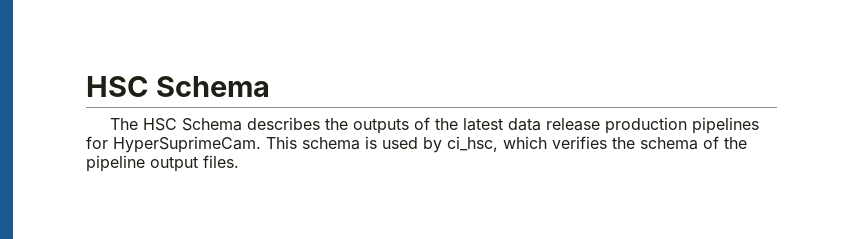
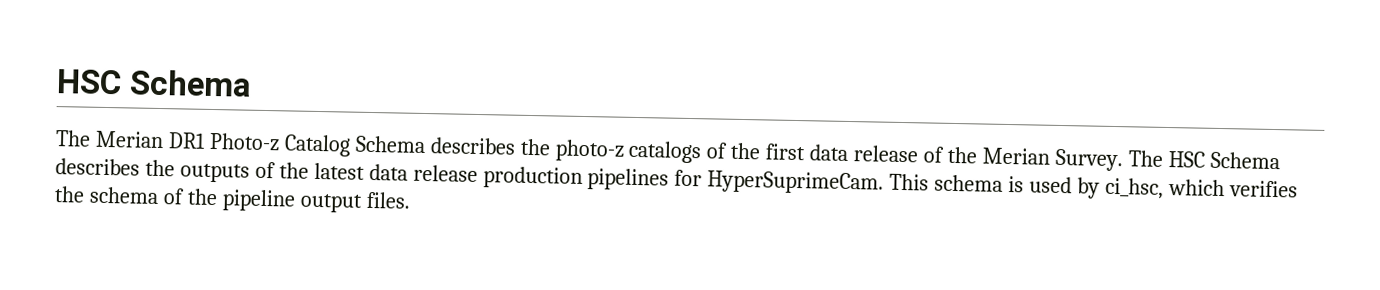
- The HSC Schema describes the outputs of the latest data release production pipelines for HyperSuprimeCam.
+ The Merian DR1 Photo-z Catalog Schema describes the photo-z catalogs of the first data release of the Merian Survey. The HSC Schema describes the outputs of the latest data release production pipelines for HyperSuprimeCam.

